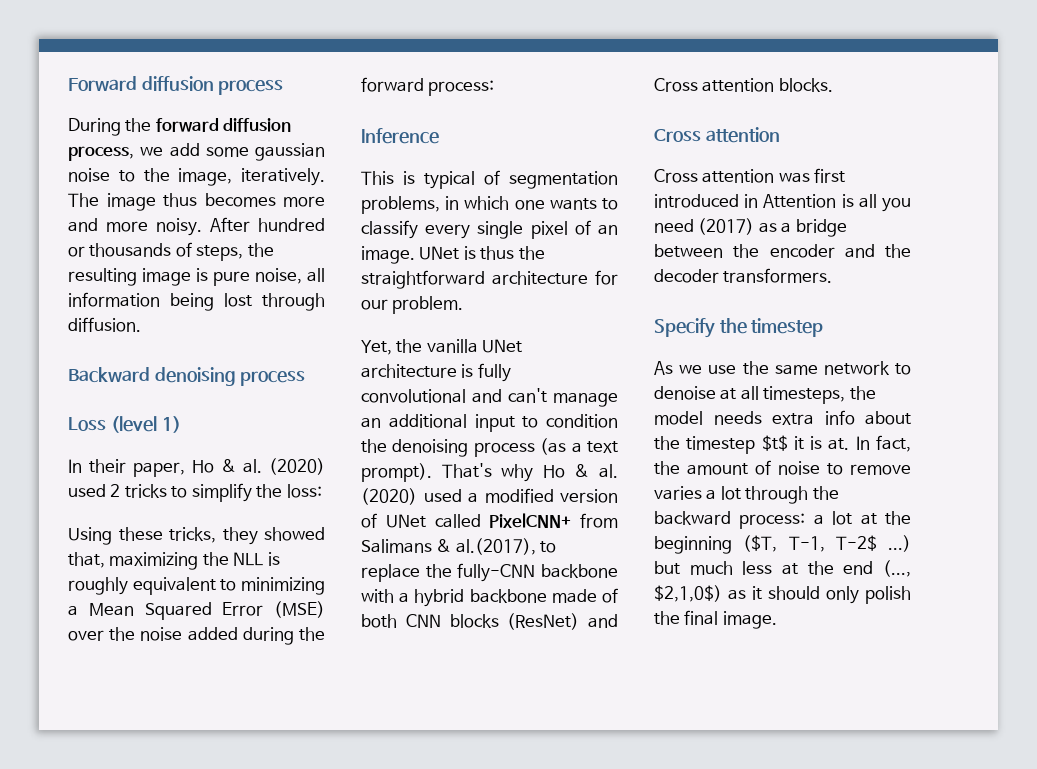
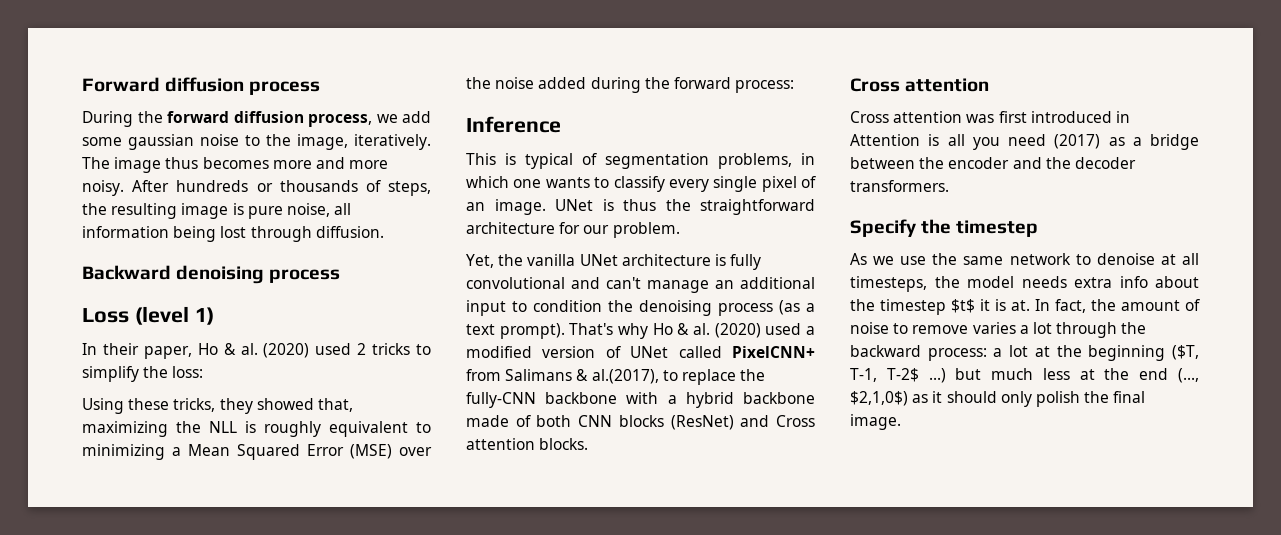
- After hundred or thousands of steps, the resulting image is pure noise, all information being lost through diffusion.
+ After hundreds or thousands of steps, the resulting image is pure noise, all information being lost through diffusion.

